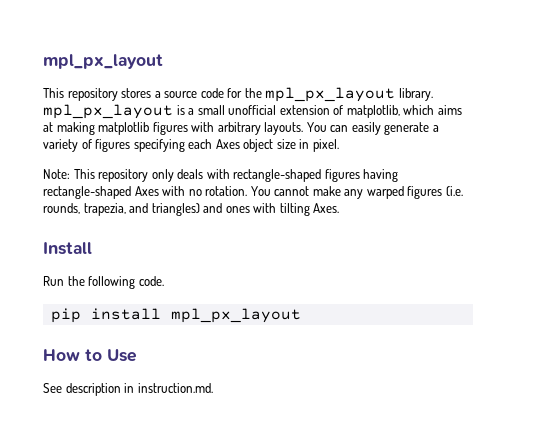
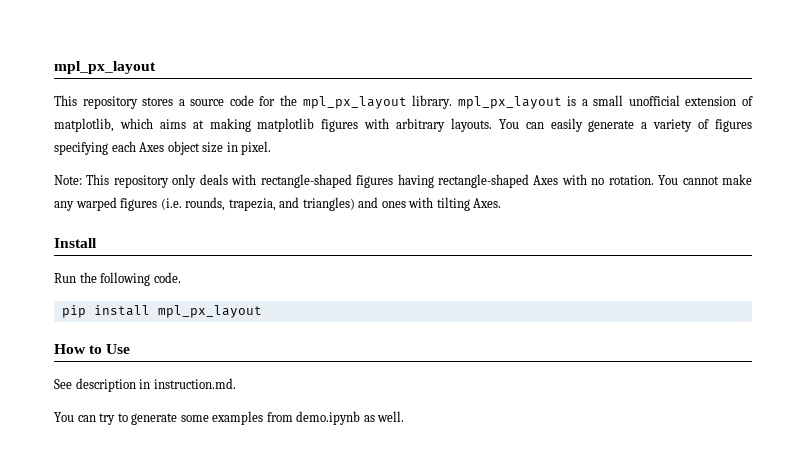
+ You can try to generate some examples from demo.ipynb as well.

